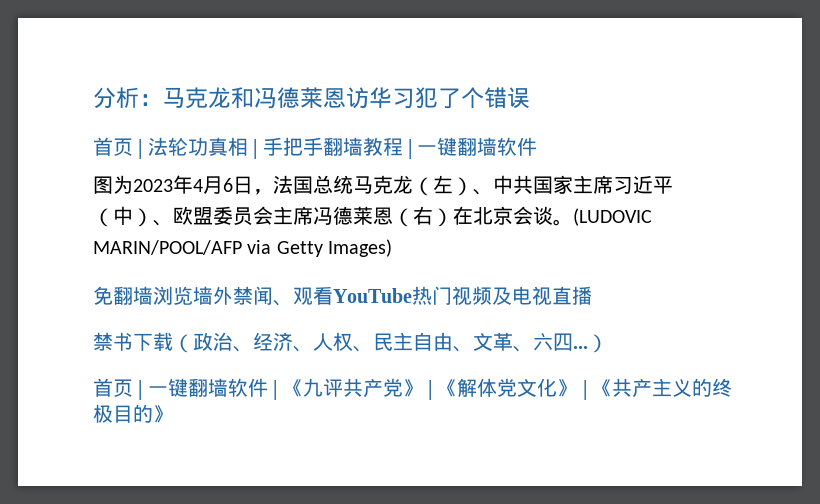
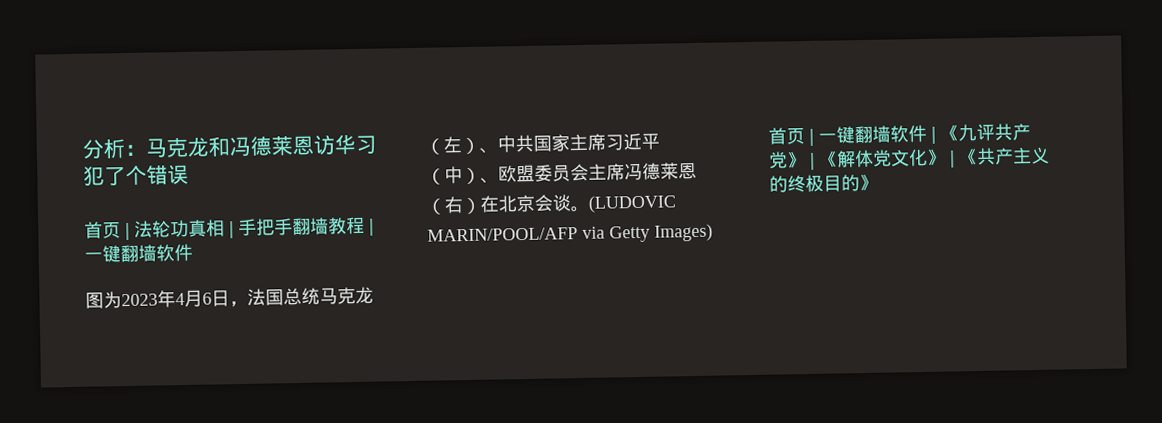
- 免翻墙浏览墙外禁闻、观看YouTube热门视频及电视直播
- 禁书下载（政治、经济、人权、民主自由、文革、六四...）

